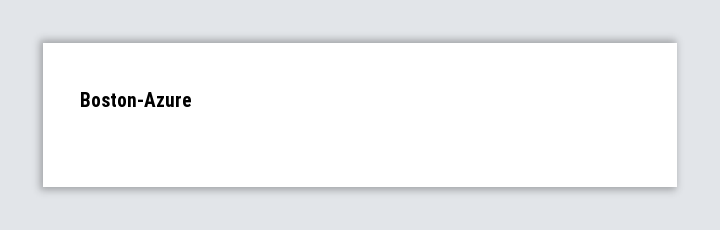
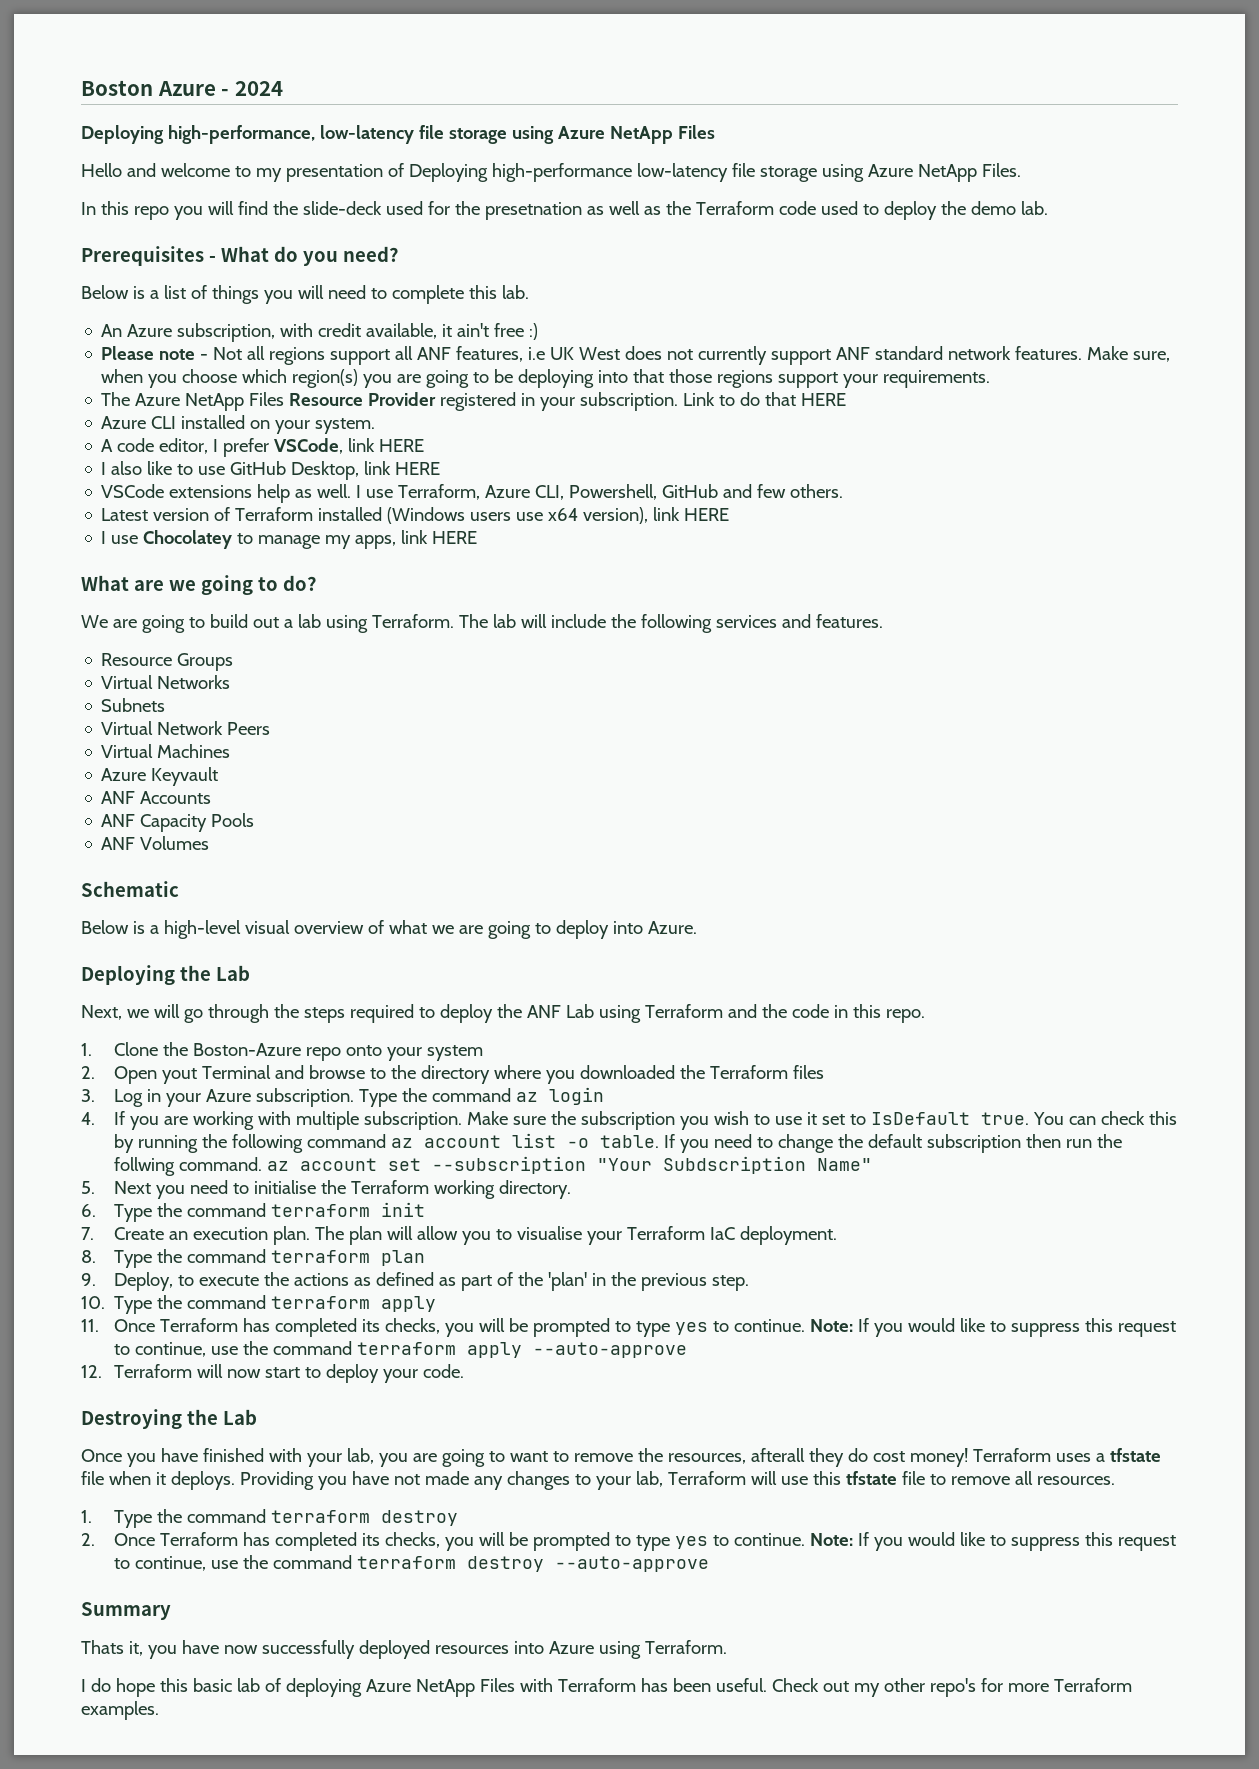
- Boston-Azure
+ Boston Azure - 2024
+ Deploying high-performance, low-latency file storage using Azure NetApp Files
+ Hello and welcome to my presentation of Deploying high-performance low-latency file storage using Azure NetApp Files.
+ In this repo you will find the slide-deck used for the presetnation as well as the Terraform code used to deploy the demo lab.
+ Prerequisites - What do you need?
+ Below is a list of things you will need to complete this lab.
+ An Azure subscription, with credit available, it ain't free :)
+ Please note - Not all regions support all ANF features, i.e UK West does not currently support ANF standard network features. Make sure, when you choose which region(s) you are going to be deploying into that those regions support your requirements.
+ The Azure NetApp Files Resource Provider registered in your subscription. Link to do that HERE
+ Azure CLI installed on your system.
+ A code editor, I prefer VSCode, link HERE
+ I also like to use GitHub Desktop, link HERE
+ VSCode extensions help as well. I use Terraform, Azure CLI, Powershell, GitHub and few others.
+ Latest version of Terraform installed (Windows users use x64 version), link HERE
+ I use Chocolatey to manage my apps, link HERE
+ What are we going to do?
+ We are going to build out a lab using Terraform. The lab will include the following services and features.
+ Resource Groups
+ Virtual Networks
+ Subnets
+ Virtual Network Peers
+ Virtual Machines
+ Azure Keyvault
+ ANF Accounts
+ ANF Capacity Pools
+ ANF Volumes
+ Schematic
+ Below is a high-level visual overview of what we are going to deploy into Azure.
+ Deploying the Lab
+ Next, we will go through the steps required to deploy the ANF Lab using Terraform and the code in this repo.
+ 1. Clone the Boston-Azure repo onto your system
+ 2. Open yout Terminal and browse to the directory where you downloaded the Terraform files
+ 3. Log in your Azure subscription. Type the command az login
+ 4. If you are working with multiple subscription. Make sure the subscription you wish to use it set to IsDefault true. You can check this by running the following command az account list -o table. If you need to change the default subscription then run the follwing command. az account set --subscription "Your Subdscription Name"
+ 5. Next you need to initialise the Terraform working directory.
+ 6. Type the command terraform init
+ 7. Create an execution plan. The plan will allow you to visualise your Terraform IaC deployment.
+ 8. Type the command terraform plan
+ 9. Deploy, to execute the actions as defined as part of the 'plan' in the previous step.
+ 10. Type the command terraform apply
+ 11. Once Terraform has completed its checks, you will be prompted to type yes to continue. Note: If you would like to suppress this request to continue, use the command terraform apply --auto-approve
+ 12. Terraform will now start to deploy your code.
+ Destroying the Lab
+ Once you have finished with your lab, you are going to want to remove the resources, afterall they do cost money! Terraform uses a tfstate file when it deploys. Providing you have not made any changes to your lab, Terraform will use this tfstate file to remove all resources.
+ 1. Type the command terraform destroy
+ 2. Once Terraform has completed its checks, you will be prompted to type yes to continue. Note: If you would like to suppress this request to continue, use the command terraform destroy --auto-approve
+ Summary
+ Thats it, you have now successfully deployed resources into Azure using Terraform.
+ I do hope this basic lab of deploying Azure NetApp Files with Terraform has been useful. Check out my other repo's for more Terraform examples.

